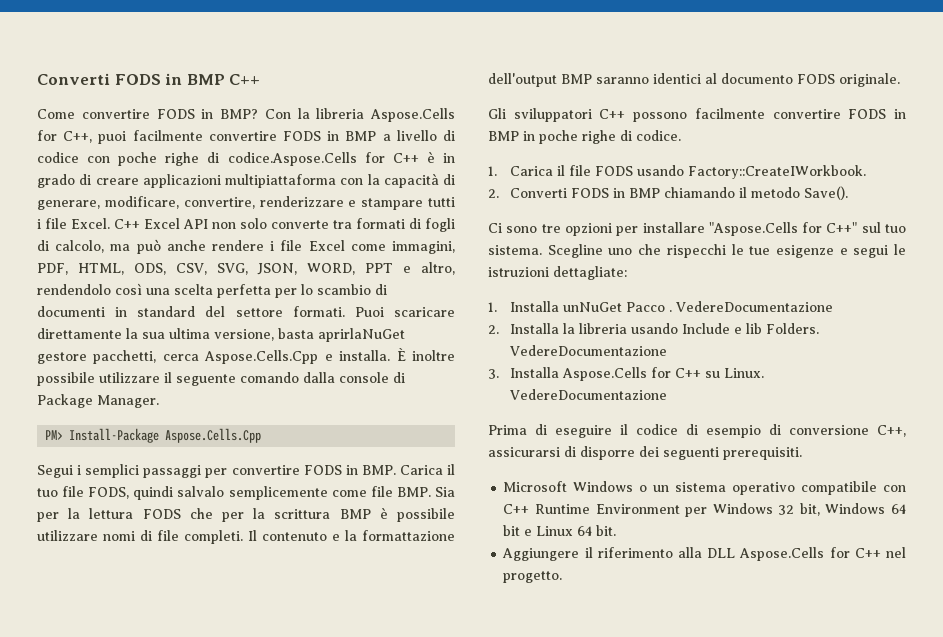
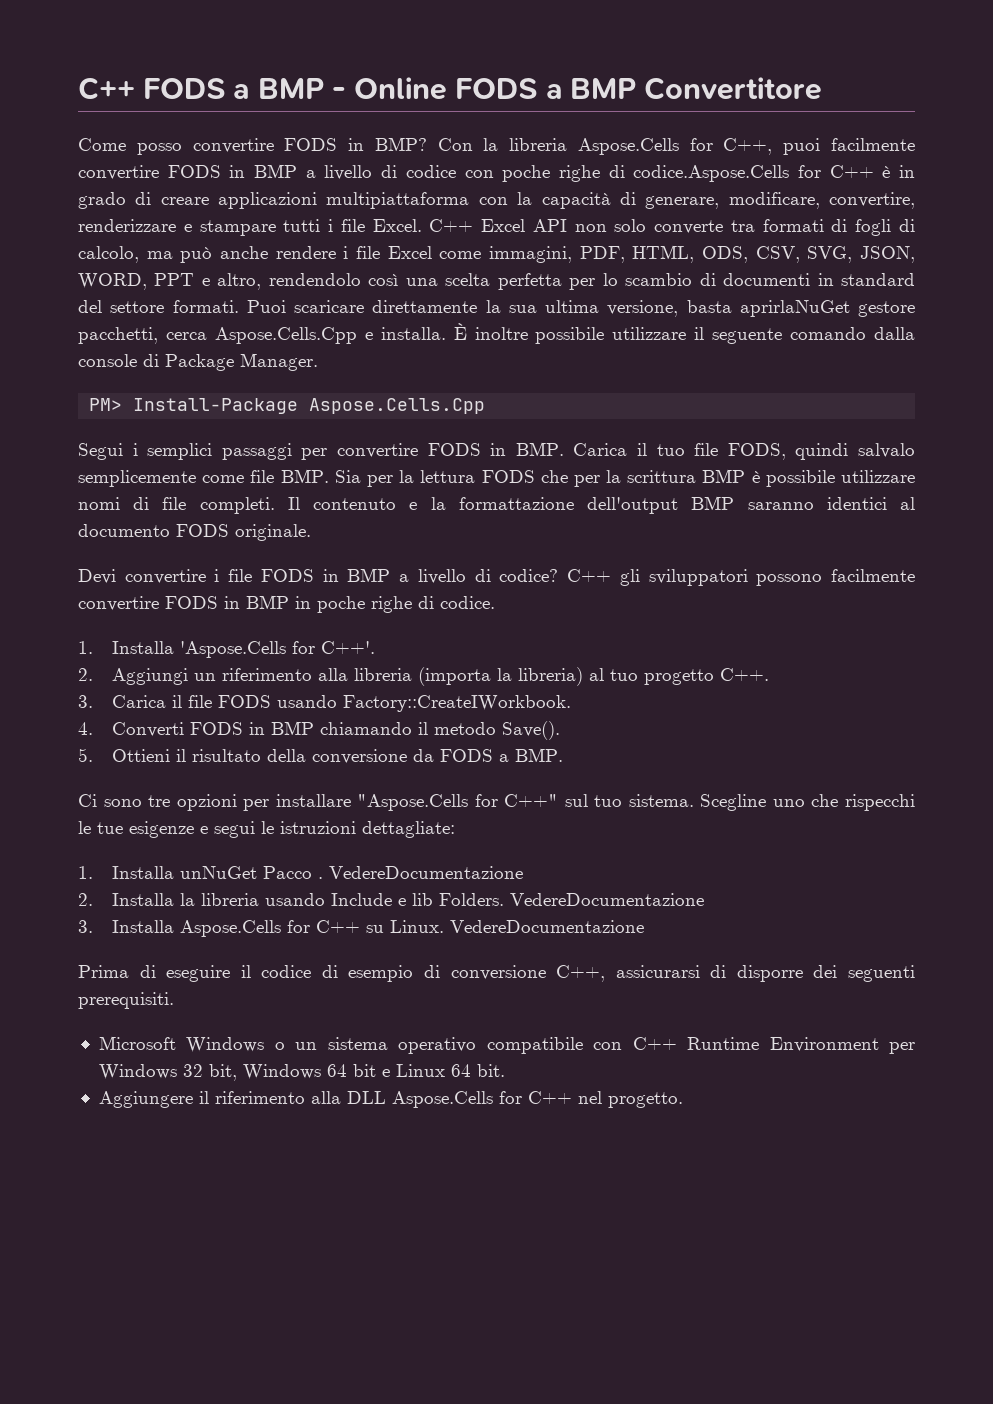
- Converti FODS in BMP C++
+ C++ FODS a BMP - Online FODS a BMP Convertitore
- Come convertire FODS in BMP?
+ Come posso convertire FODS in BMP?
- Gli sviluppatori C++ possono facilmente convertire FODS in BMP in poche righe di codice.
+ Devi convertire i file FODS in BMP a livello di codice? C++ gli sviluppatori possono facilmente convertire FODS in BMP in poche righe di codice.
- 1. Carica il file FODS usando Factory::CreateIWorkbook.
+ 1. Installa 'Aspose.Cells for C++'.
+ 2. Aggiungi un riferimento alla libreria (importa la libreria) al tuo progetto C++.
+ 3. Carica il file FODS usando Factory::CreateIWorkbook.
- 2. Converti FODS in BMP chiamando il metodo Save().
+ 4. Converti FODS in BMP chiamando il metodo Save().
+ 5. Ottieni il risultato della conversione da FODS a BMP.

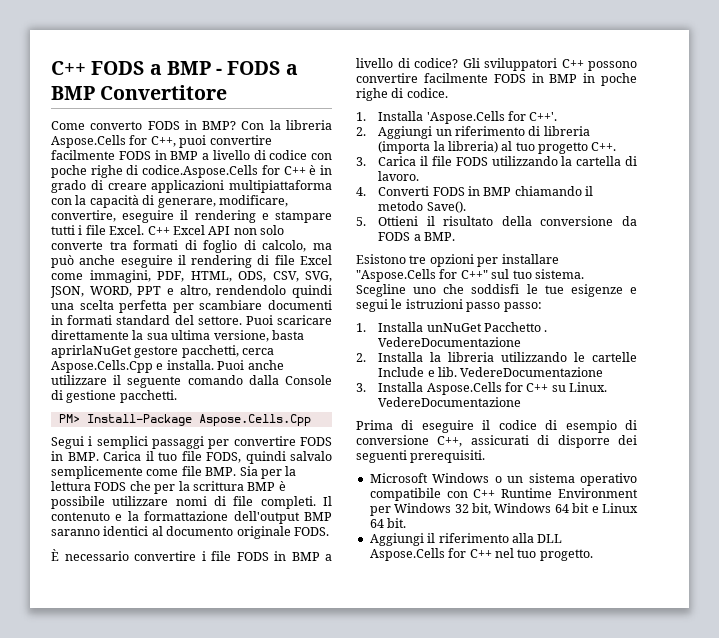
- C++ FODS a BMP - Online FODS a BMP Convertitore
+ C++ FODS a BMP - FODS a BMP Convertitore
- Come posso convertire FODS in BMP?
+ Come converto FODS in BMP?
- Con la libreria Aspose.Cells for C++, puoi facilmente convertire FODS in BMP a livello di codice con poche righe di codice.Aspose.Cells for C++ è in grado di creare applicazioni multipiattaforma con la capacità di generare, modificare, convertire, renderizzare e stampare tutti i file Excel.
+ Con la libreria Aspose.Cells for C++, puoi convertire facilmente FODS in BMP a livello di codice con poche righe di codice.Aspose.Cells for C++ è in grado di creare applicazioni multipiattaforma con la capacità di generare, modificare, convertire, eseguire il rendering e stampare tutti i file Excel.
- C++ Excel API non solo converte tra formati di fogli di calcolo, ma può anche rendere i file Excel come immagini, PDF, HTML, ODS, CSV, SVG, JSON, WORD, PPT e altro, rendendolo così una scelta perfetta per lo scambio di documenti in standard del settore formati.
+ C++ Excel API non solo converte tra formati di foglio di calcolo, ma può anche eseguire il rendering di file Excel come immagini, PDF, HTML, ODS, CSV, SVG, JSON, WORD, PPT e altro, rendendolo quindi una scelta perfetta per scambiare documenti in formati standard del settore.
- È inoltre possibile utilizzare il seguente comando dalla console di Package Manager.
+ Puoi anche utilizzare il seguente comando dalla Console di gestione pacchetti.
- Il contenuto e la formattazione dell'output BMP saranno identici al documento FODS originale.
- Devi convertire i file FODS in BMP a livello di codice?
+ Il contenuto e la formattazione dell'output BMP saranno identici al documento originale FODS.
+ È necessario convertire i file FODS in BMP a livello di codice?
- C++ gli sviluppatori possono facilmente convertire FODS in BMP in poche righe di codice.
+ Gli sviluppatori C++ possono convertire facilmente FODS in BMP in poche righe di codice.
- 2. Aggiungi un riferimento alla libreria (importa la libreria) al tuo progetto C++.
+ 2. Aggiungi un riferimento di libreria (importa la libreria) al tuo progetto C++.
- 3. Carica il file FODS usando Factory::CreateIWorkbook.
+ 3. Carica il file FODS utilizzando la cartella di lavoro.
- Ci sono tre opzioni per installare "Aspose.Cells for C++" sul tuo sistema.
+ Esistono tre opzioni per installare "Aspose.Cells for C++" sul tuo sistema.
- Scegline uno che rispecchi le tue esigenze e segui le istruzioni dettagliate:
+ Scegline uno che soddisfi le tue esigenze e segui le istruzioni passo passo:
- 1. Installa unNuGet Pacco .
+ 1. Installa unNuGet Pacchetto .
- 2. Installa la libreria usando Include e lib Folders.
+ 2. Installa la libreria utilizzando le cartelle Include e lib.
- Prima di eseguire il codice di esempio di conversione C++, assicurarsi di disporre dei seguenti prerequisiti.
+ Prima di eseguire il codice di esempio di conversione C++, assicurati di disporre dei seguenti prerequisiti.
- Aggiungere il riferimento alla DLL Aspose.Cells for C++ nel progetto.
+ Aggiungi il riferimento alla DLL Aspose.Cells for C++ nel tuo progetto.

